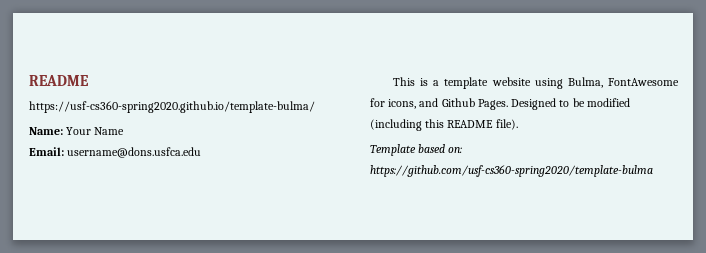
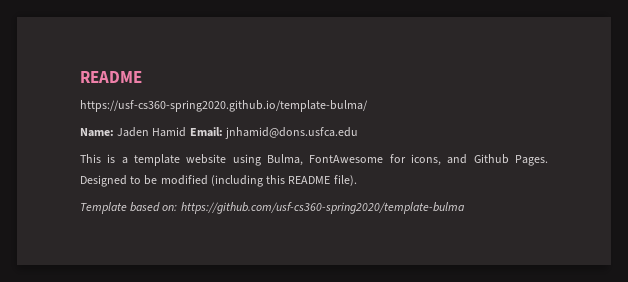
- Name: Your Name
- Email: username@dons.usfca.edu
+ Name: Jaden Hamid Email: jnhamid@dons.usfca.edu

